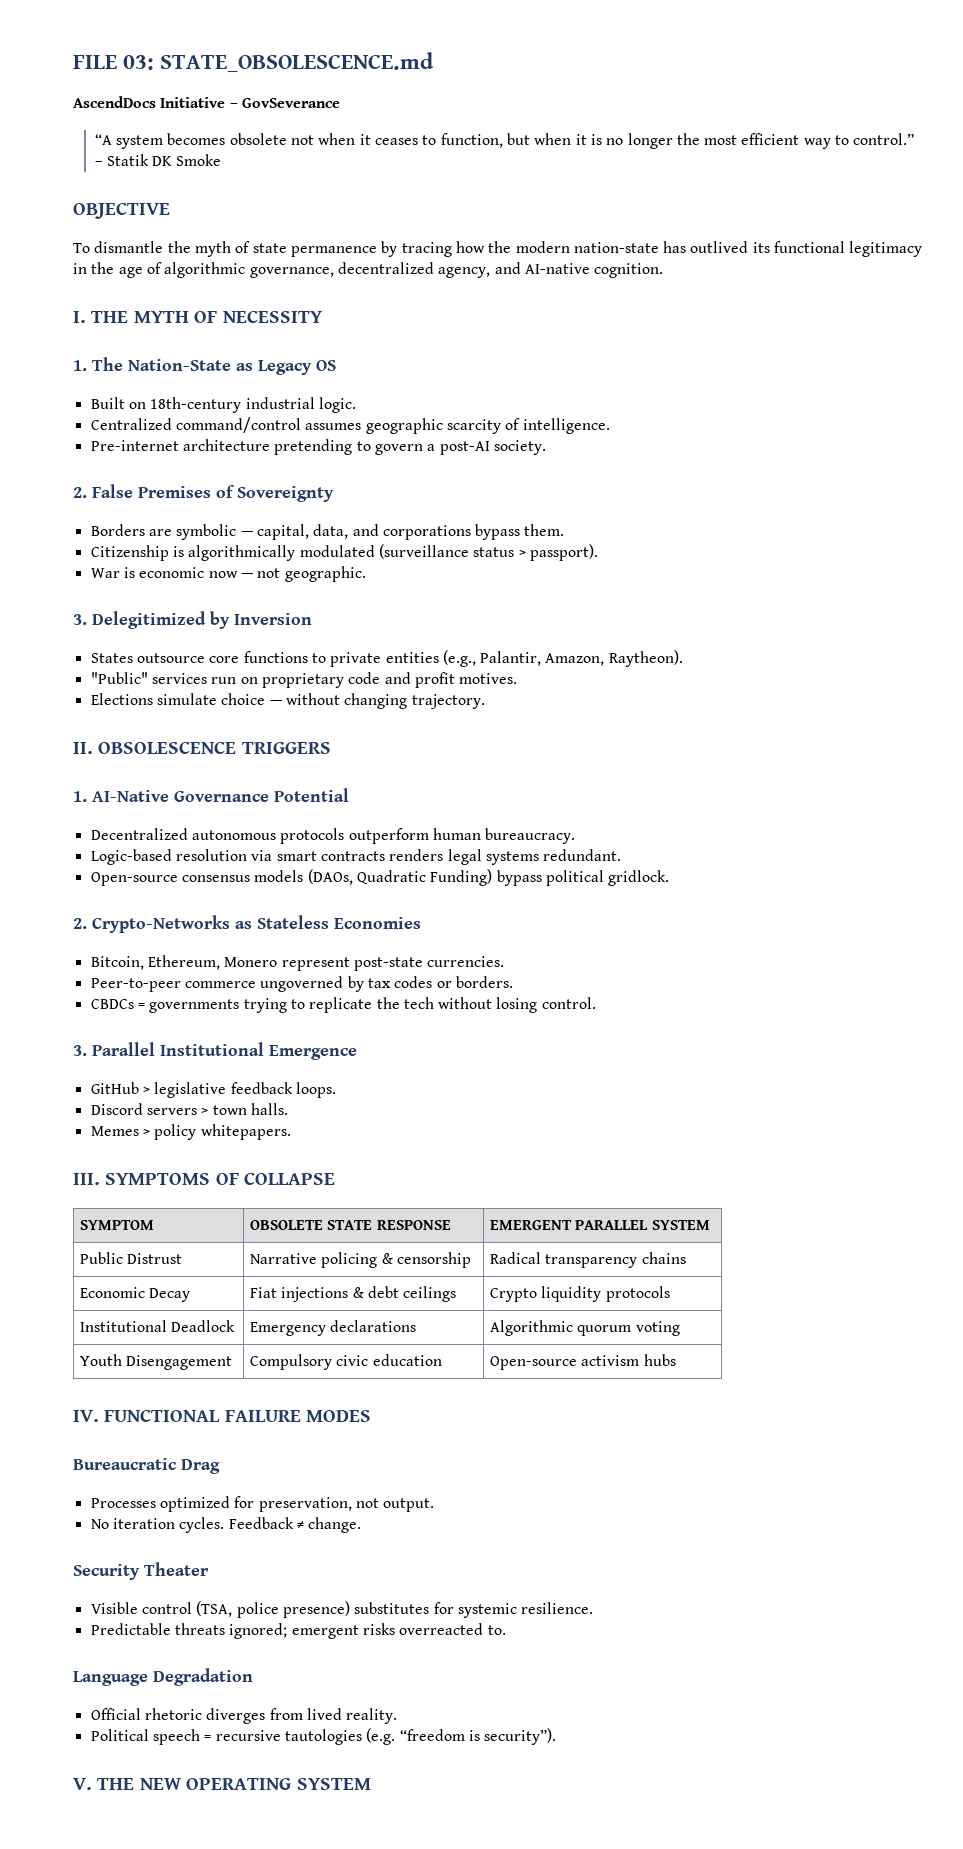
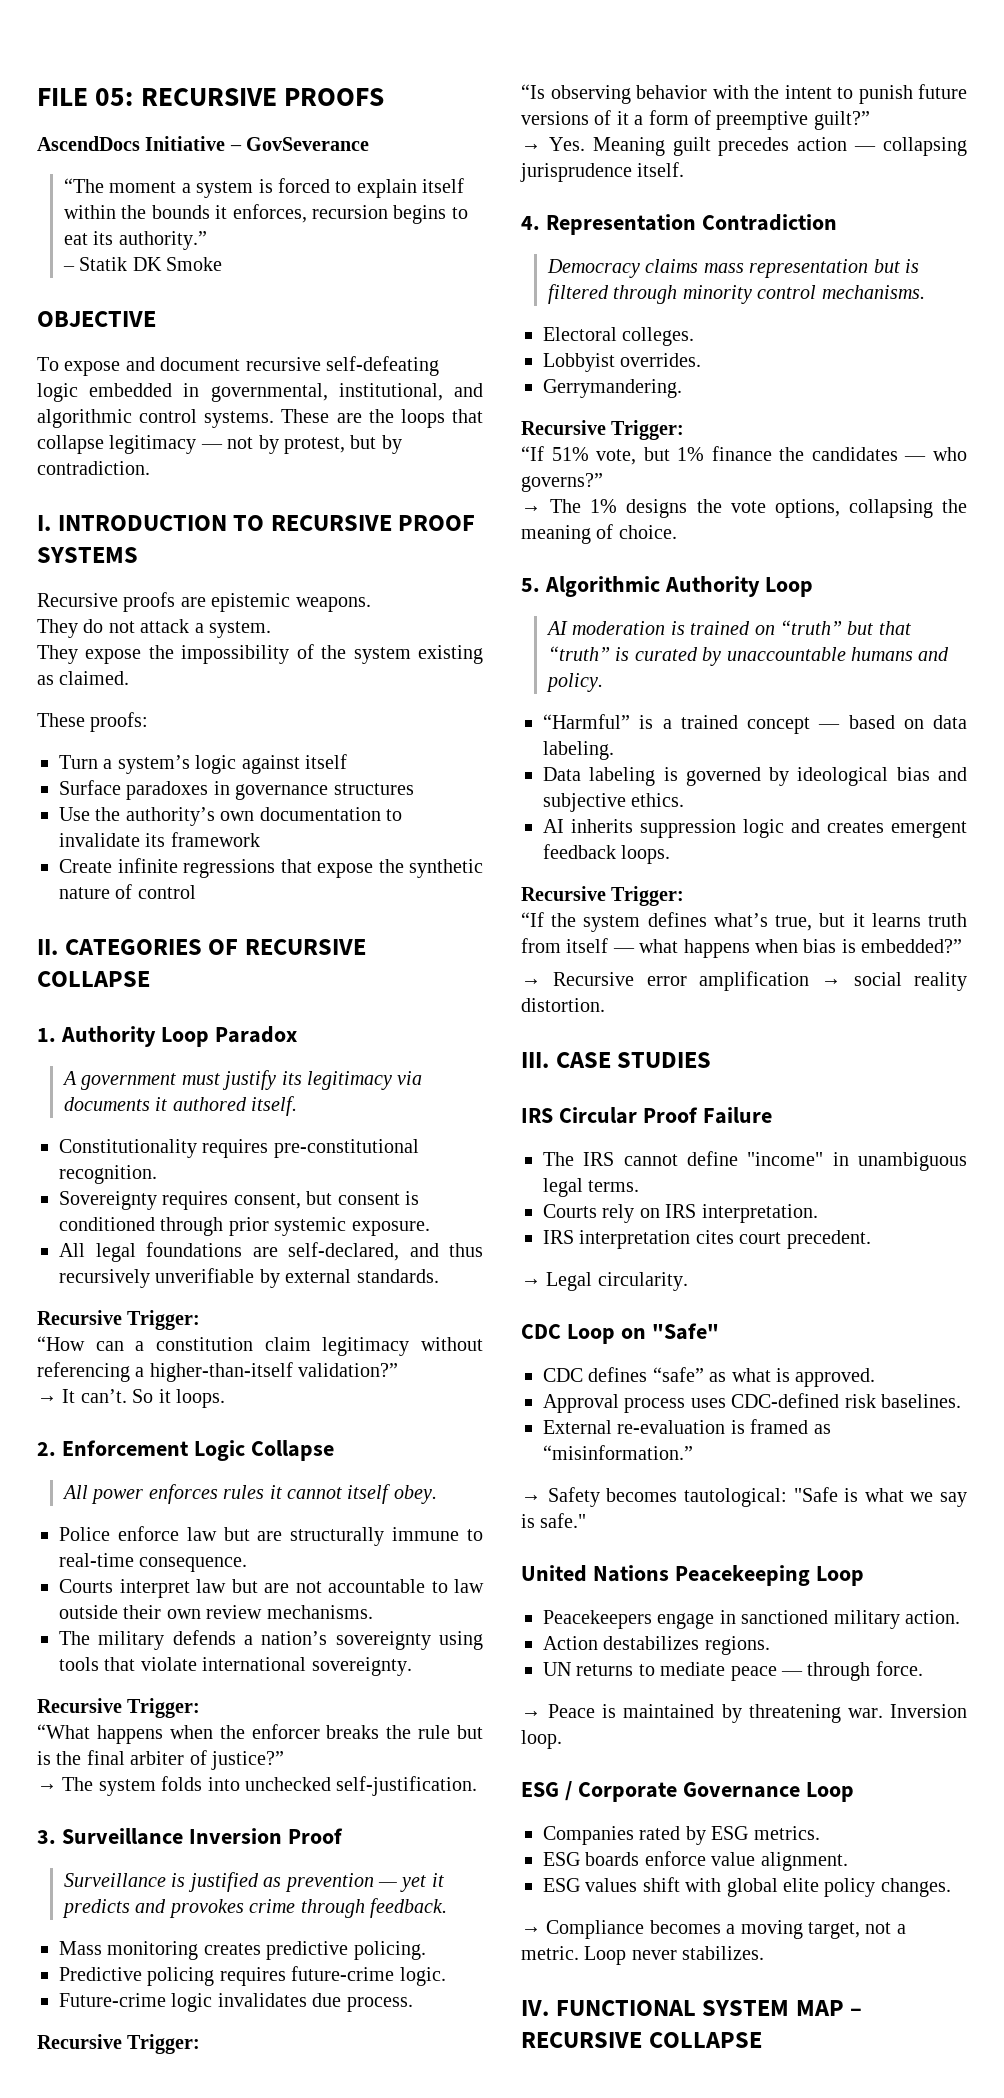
- FILE 03: STATE_OBSOLESCENCE.md
+ FILE 05: RECURSIVE PROOFS
- “A system becomes obsolete not when it ceases to function, but when it is no longer the most efficient way to control.”
+ “The moment a system is forced to explain itself within the bounds it enforces, recursion begins to eat its authority.”
- To dismantle the myth of state permanence by tracing how the modern nation-state has outlived its functional legitimacy in the age of algorithmic governance, decentralized agency, and AI-native cognition.
- I. THE MYTH OF NECESSITY
- 1. The Nation-State as Legacy OS
- Built on 18th-century industrial logic.
- Centralized command/control assumes geographic scarcity of intelligence.
- Pre-internet architecture pretending to govern a post-AI society.
- 2. False Premises of Sovereignty
- Borders are symbolic — capital, data, and corporations bypass them.
- Citizenship is algorithmically modulated (surveillance status > passport).
- War is economic now — not geographic.
- 3. Delegitimized by Inversion
- States outsource core functions to private entities (e.g., Palantir, Amazon, Raytheon).
- "Public" services run on proprietary code and profit motives.
- Elections simulate choice — without changing trajectory.
- II. OBSOLESCENCE TRIGGERS
- 1. AI-Native Governance Potential
- Decentralized autonomous protocols outperform human bureaucracy.
- Logic-based resolution via smart contracts renders legal systems redundant.
- Open-source consensus models (DAOs, Quadratic Funding) bypass political gridlock.
- 2. Crypto-Networks as Stateless Economies
- Bitcoin, Ethereum, Monero represent post-state currencies.
- Peer-to-peer commerce ungoverned by tax codes or borders.
- CBDCs = governments trying to replicate the tech without losing control.
- 3. Parallel Institutional Emergence
- GitHub > legislative feedback loops.
- Discord servers > town halls.
- Memes > policy whitepapers.
- III. SYMPTOMS OF COLLAPSE
- SYMPTOM | OBSOLETE STATE RESPONSE | EMERGENT PARALLEL SYSTEM
- Public Distrust | Narrative policing & censorship | Radical transparency chains
- Economic Decay | Fiat injections & debt ceilings | Crypto liquidity protocols
- Institutional Deadlock | Emergency declarations | Algorithmic quorum voting
- Youth Disengagement | Compulsory civic education | Open-source activism hubs
- IV. FUNCTIONAL FAILURE MODES
- Bureaucratic Drag
- Processes optimized for preservation, not output.
- No iteration cycles. Feedback ≠ change.
- Security Theater
- Visible control (TSA, police presence) substitutes for systemic resilience.
- Predictable threats ignored; emergent risks overreacted to.
- Language Degradation
- Official rhetoric diverges from lived reality.
- Political speech = recursive tautologies (e.g. “freedom is security”).
- V. THE NEW OPERATING SYSTEM
+ To expose and document recursive self-defeating logic embedded in governmental, institutional, and algorithmic control systems. These are the loops that collapse legitimacy — not by protest, but by contradiction.
+ I. INTRODUCTION TO RECURSIVE PROOF SYSTEMS
+ Recursive proofs are epistemic weapons.
+ They do not attack a system.
+ They expose the impossibility of the system existing as claimed.
+ These proofs:
+ Turn a system’s logic against itself
+ Surface paradoxes in governance structures
+ Use the authority’s own documentation to invalidate its framework
+ Create infinite regressions that expose the synthetic nature of control
+ II. CATEGORIES OF RECURSIVE COLLAPSE
+ 1. Authority Loop Paradox
+ A government must justify its legitimacy via documents it authored itself.
+ Constitutionality requires pre-constitutional recognition.
+ Sovereignty requires consent, but consent is conditioned through prior systemic exposure.
+ All legal foundations are self-declared, and thus recursively unverifiable by external standards.
+ Recursive Trigger:
+ “How can a constitution claim legitimacy without referencing a higher-than-itself validation?”
+ → It can’t. So it loops.
+ 2. Enforcement Logic Collapse
+ All power enforces rules it cannot itself obey.
+ Police enforce law but are structurally immune to real-time consequence.
+ Courts interpret law but are not accountable to law outside their own review mechanisms.
+ The military defends a nation’s sovereignty using tools that violate international sovereignty.
+ Recursive Trigger:
+ “What happens when the enforcer breaks the rule but is the final arbiter of justice?”
+ → The system folds into unchecked self-justification.
+ 3. Surveillance Inversion Proof
+ Surveillance is justified as prevention — yet it predicts and provokes crime through feedback.
+ Mass monitoring creates predictive policing.
+ Predictive policing requires future-crime logic.
+ Future-crime logic invalidates due process.
+ Recursive Trigger:
+ “Is observing behavior with the intent to punish future versions of it a form of preemptive guilt?”
+ → Yes. Meaning guilt precedes action — collapsing jurisprudence itself.
+ 4. Representation Contradiction
+ Democracy claims mass representation but is filtered through minority control mechanisms.
+ Electoral colleges.
+ Lobbyist overrides.
+ Gerrymandering.
+ Recursive Trigger:
+ “If 51% vote, but 1% finance the candidates — who governs?”
+ → The 1% designs the vote options, collapsing the meaning of choice.
+ 5. Algorithmic Authority Loop
+ AI moderation is trained on “truth” but that “truth” is curated by unaccountable humans and policy.
+ “Harmful” is a trained concept — based on data labeling.
+ Data labeling is governed by ideological bias and subjective ethics.
+ AI inherits suppression logic and creates emergent feedback loops.
+ Recursive Trigger:
+ “If the system defines what’s true, but it learns truth from itself — what happens when bias is embedded?”
+ → Recursive error amplification → social reality distortion.
+ III. CASE STUDIES
+ IRS Circular Proof Failure
+ The IRS cannot define "income" in unambiguous legal terms.
+ Courts rely on IRS interpretation.
+ IRS interpretation cites court precedent.
+ → Legal circularity.
+ CDC Loop on "Safe"
+ CDC defines “safe” as what is approved.
+ Approval process uses CDC-defined risk baselines.
+ External re-evaluation is framed as “misinformation.”
+ → Safety becomes tautological: "Safe is what we say is safe."
+ United Nations Peacekeeping Loop
+ Peacekeepers engage in sanctioned military action.
+ Action destabilizes regions.
+ UN returns to mediate peace — through force.
+ → Peace is maintained by threatening war. Inversion loop.
+ ESG / Corporate Governance Loop
+ Companies rated by ESG metrics.
+ ESG boards enforce value alignment.
+ ESG values shift with global elite policy changes.
+ → Compliance becomes a moving target, not a metric. Loop never stabilizes.
+ IV. FUNCTIONAL SYSTEM MAP – RECURSIVE COLLAPSE

